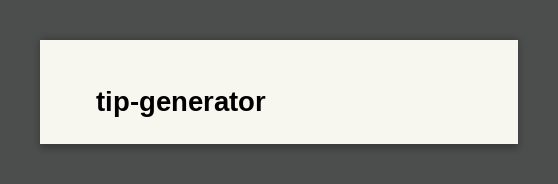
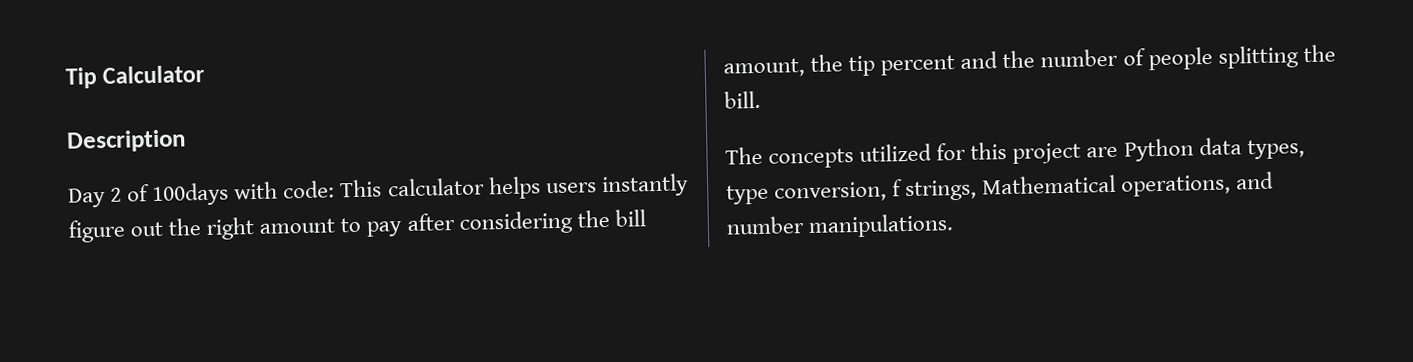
- tip-generator
+ Tip Calculator
+ Description
+ Day 2 of 100days with code: This calculator helps users instantly figure out the right amount to pay after considering the bill amount, the tip percent and the number of people splitting the bill.
+ The concepts utilized for this project are Python data types, type conversion, f strings, Mathematical operations, and number manipulations.

